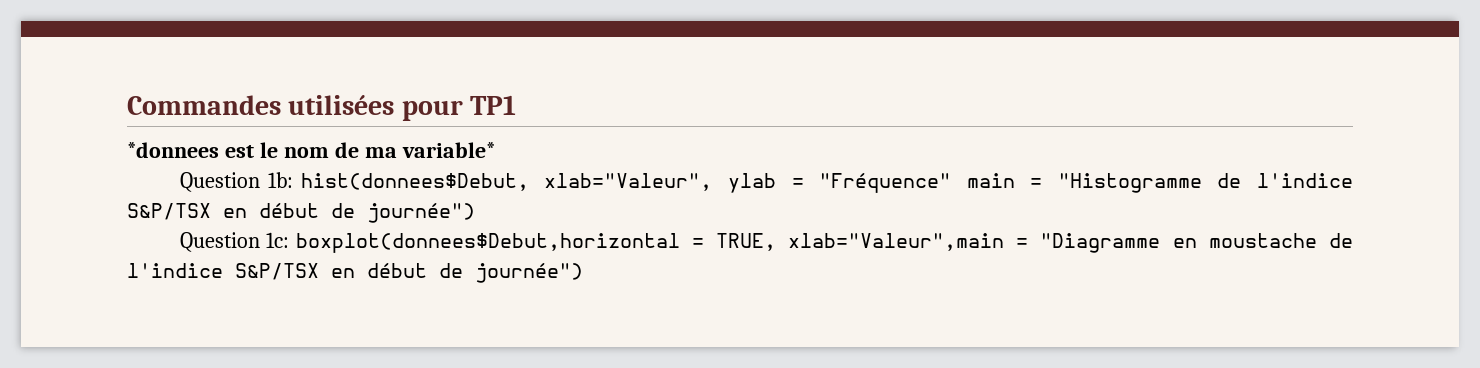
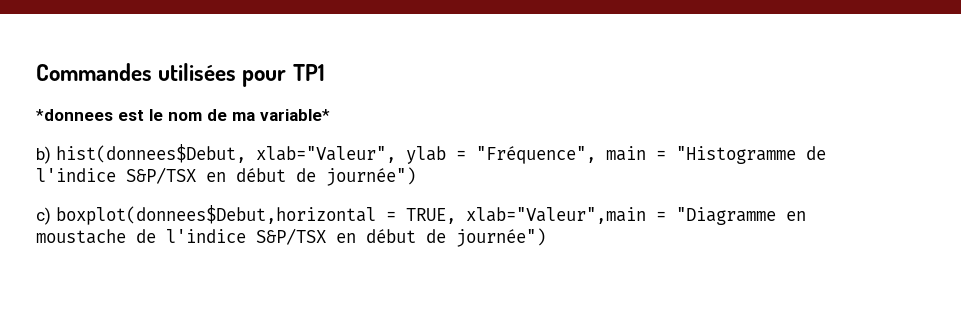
- Question 1b: hist(donnees$Debut, xlab="Valeur", ylab = "Fréquence" main = "Histogramme de l'indice S&P/TSX en début de journée")
+ b) hist(donnees$Debut, xlab="Valeur", ylab = "Fréquence", main = "Histogramme de l'indice S&P/TSX en début de journée")
- Question 1c: boxplot(donnees$Debut,horizontal = TRUE, xlab="Valeur",main = "Diagramme en moustache de l'indice S&P/TSX en début de journée")
+ c) boxplot(donnees$Debut,horizontal = TRUE, xlab="Valeur",main = "Diagramme en moustache de l'indice S&P/TSX en début de journée")

